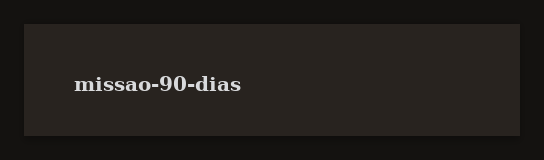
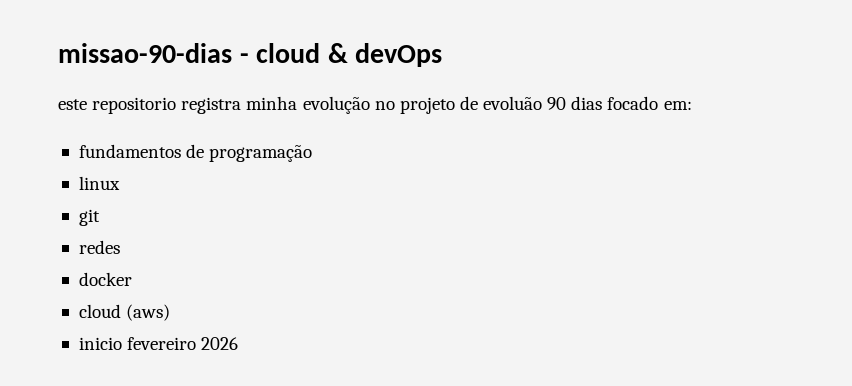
- missao-90-dias
+ missao-90-dias - cloud & devOps
+ este repositorio registra minha evolução no projeto de evoluão 90 dias focado em:
+ fundamentos de programação
+ linux
+ git
+ redes
+ docker
+ cloud (aws)
+ inicio fevereiro 2026

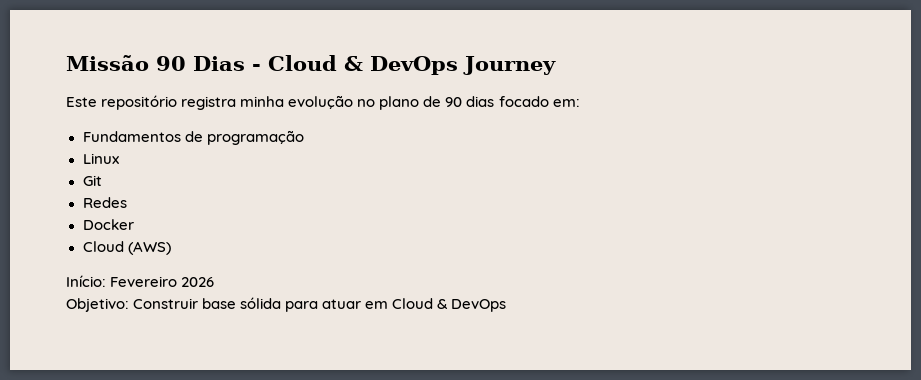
- missao-90-dias - cloud & devOps
- este repositorio registra minha evolução no projeto de evoluão 90 dias focado em:
+ Missão 90 Dias - Cloud & DevOps Journey
+ Este repositório registra minha evolução no plano de 90 dias focado em:
- fundamentos de programação
+ Fundamentos de programação
- linux
- git
- redes
- docker
- cloud (aws)
- inicio fevereiro 2026
+ Linux
+ Git
+ Redes
+ Docker
+ Cloud (AWS)
+ Início: Fevereiro 2026
+ Objetivo: Construir base sólida para atuar em Cloud & DevOps

